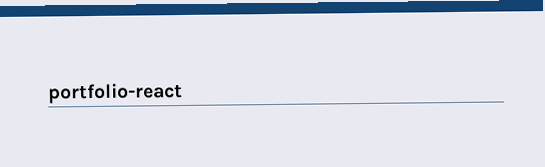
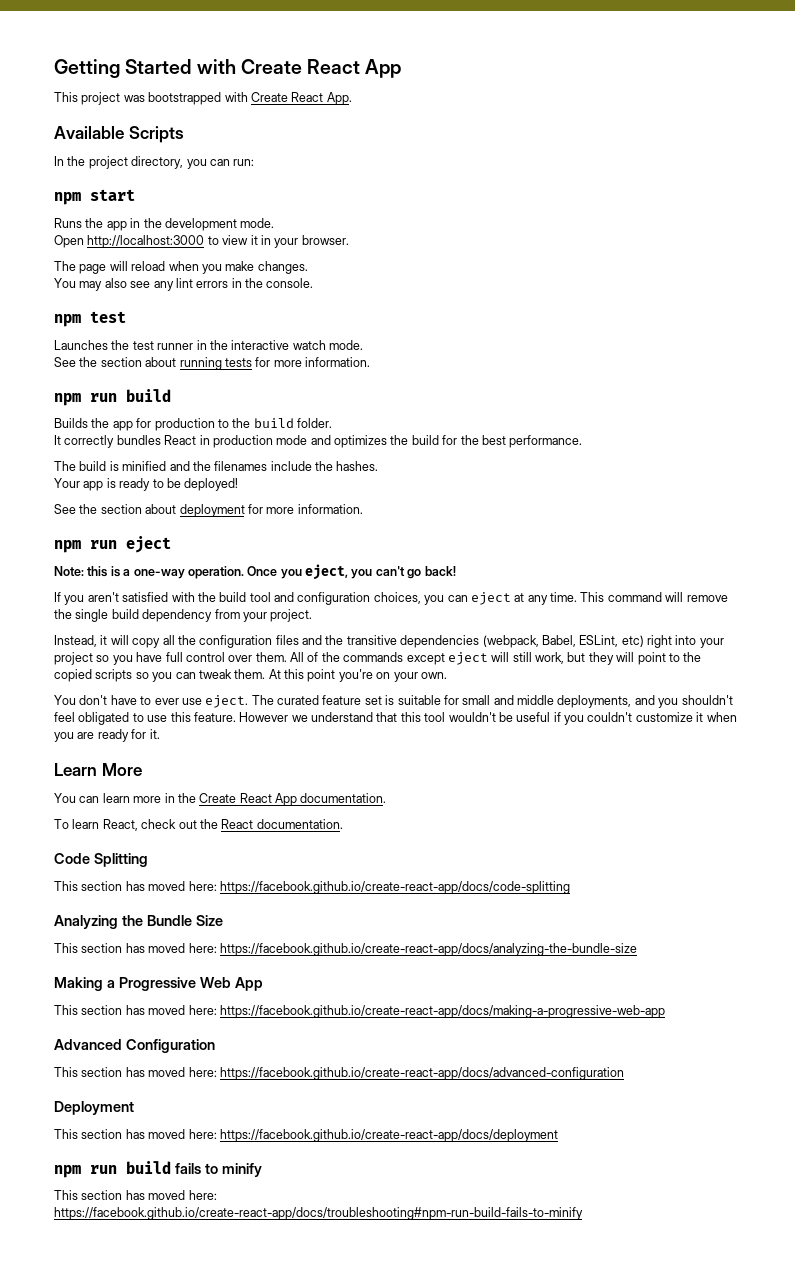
- portfolio-react
+ Getting Started with Create React App
+ This project was bootstrapped with Create React App.
+ Available Scripts
+ In the project directory, you can run:
+ npm start
+ Runs the app in the development mode.
+ Open http://localhost:3000 to view it in your browser.
+ The page will reload when you make changes.
+ You may also see any lint errors in the console.
+ npm test
+ Launches the test runner in the interactive watch mode.
+ See the section about running tests for more information.
+ npm run build
+ Builds the app for production to the build folder.
+ It correctly bundles React in production mode and optimizes the build for the best performance.
+ The build is minified and the filenames include the hashes.
+ Your app is ready to be deployed!
+ See the section about deployment for more information.
+ npm run eject
+ Note: this is a one-way operation. Once you eject, you can't go back!
+ If you aren't satisfied with the build tool and configuration choices, you can eject at any time. This command will remove the single build dependency from your project.
+ Instead, it will copy all the configuration files and the transitive dependencies (webpack, Babel, ESLint, etc) right into your project so you have full control over them. All of the commands except eject will still work, but they will point to the copied scripts so you can tweak them. At this point you're on your own.
+ You don't have to ever use eject. The curated feature set is suitable for small and middle deployments, and you shouldn't feel obligated to use this feature. However we understand that this tool wouldn't be useful if you couldn't customize it when you are ready for it.
+ Learn More
+ You can learn more in the Create React App documentation.
+ To learn React, check out the React documentation.
+ Code Splitting
+ This section has moved here: https://facebook.github.io/create-react-app/docs/code-splitting
+ Analyzing the Bundle Size
+ This section has moved here: https://facebook.github.io/create-react-app/docs/analyzing-the-bundle-size
+ Making a Progressive Web App
+ This section has moved here: https://facebook.github.io/create-react-app/docs/making-a-progressive-web-app
+ Advanced Configuration
+ This section has moved here: https://facebook.github.io/create-react-app/docs/advanced-configuration
+ Deployment
+ This section has moved here: https://facebook.github.io/create-react-app/docs/deployment
+ npm run build fails to minify
+ This section has moved here: https://facebook.github.io/create-react-app/docs/troubleshooting#npm-run-build-fails-to-minify

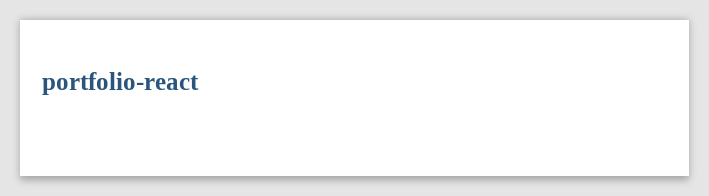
- Getting Started with Create React App
- This project was bootstrapped with Create React App.
- Available Scripts
- In the project directory, you can run:
- npm start
- Runs the app in the development mode.
- Open http://localhost:3000 to view it in your browser.
- The page will reload when you make changes.
- You may also see any lint errors in the console.
- npm test
- Launches the test runner in the interactive watch mode.
- See the section about running tests for more information.
- npm run build
- Builds the app for production to the build folder.
- It correctly bundles React in production mode and optimizes the build for the best performance.
- The build is minified and the filenames include the hashes.
- Your app is ready to be deployed!
- See the section about deployment for more information.
- npm run eject
- Note: this is a one-way operation. Once you eject, you can't go back!
- If you aren't satisfied with the build tool and configuration choices, you can eject at any time. This command will remove the single build dependency from your project.
- Instead, it will copy all the configuration files and the transitive dependencies (webpack, Babel, ESLint, etc) right into your project so you have full control over them. All of the commands except eject will still work, but they will point to the copied scripts so you can tweak them. At this point you're on your own.
- You don't have to ever use eject. The curated feature set is suitable for small and middle deployments, and you shouldn't feel obligated to use this feature. However we understand that this tool wouldn't be useful if you couldn't customize it when you are ready for it.
- Learn More
- You can learn more in the Create React App documentation.
- To learn React, check out the React documentation.
- Code Splitting
- This section has moved here: https://facebook.github.io/create-react-app/docs/code-splitting
- Analyzing the Bundle Size
- This section has moved here: https://facebook.github.io/create-react-app/docs/analyzing-the-bundle-size
- Making a Progressive Web App
- This section has moved here: https://facebook.github.io/create-react-app/docs/making-a-progressive-web-app
- Advanced Configuration
- This section has moved here: https://facebook.github.io/create-react-app/docs/advanced-configuration
- Deployment
- This section has moved here: https://facebook.github.io/create-react-app/docs/deployment
- npm run build fails to minify
- This section has moved here: https://facebook.github.io/create-react-app/docs/troubleshooting#npm-run-build-fails-to-minify
+ portfolio-react

